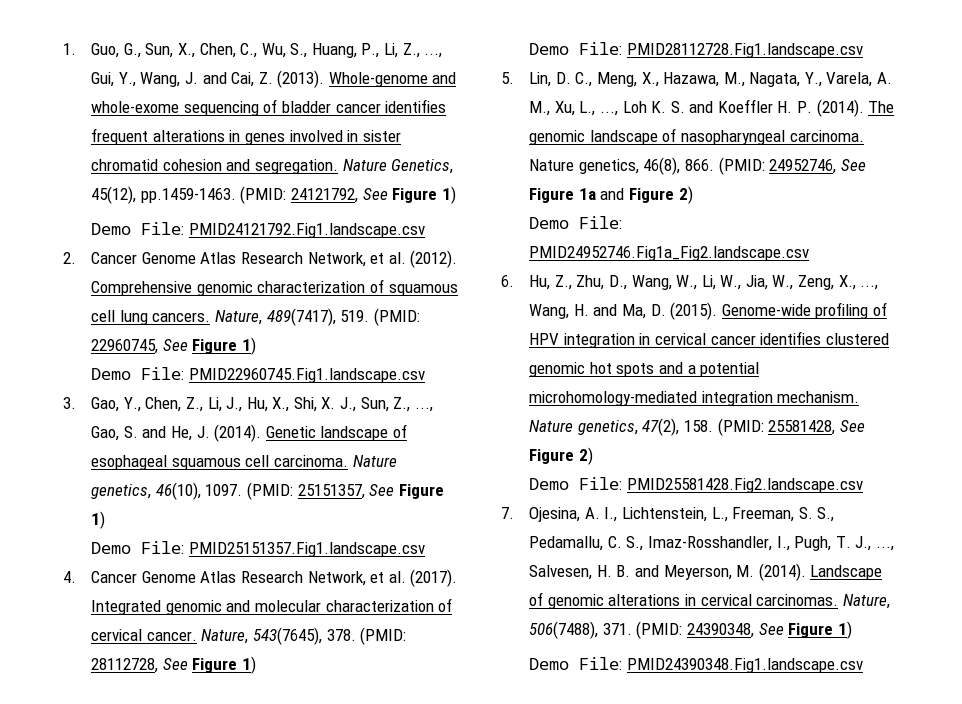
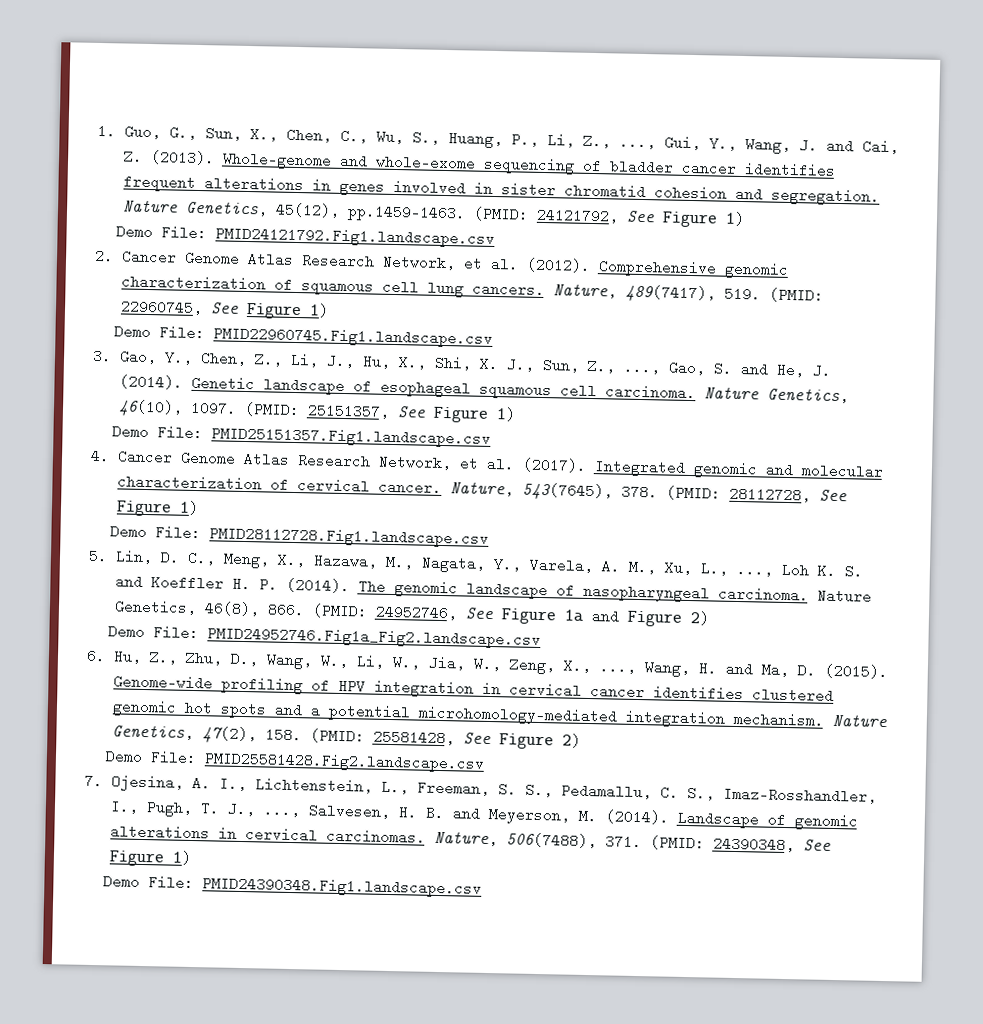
- Nature genetics, 46(10), 1097.
+ Nature Genetics, 46(10), 1097.
- Nature genetics, 46(8), 866. (PMID: 24952746, See Figure 1a and Figure 2)
+ Nature Genetics, 46(8), 866. (PMID: 24952746, See Figure 1a and Figure 2)
- Nature genetics, 47(2), 158. (PMID: 25581428, See Figure 2)
+ Nature Genetics, 47(2), 158. (PMID: 25581428, See Figure 2)

